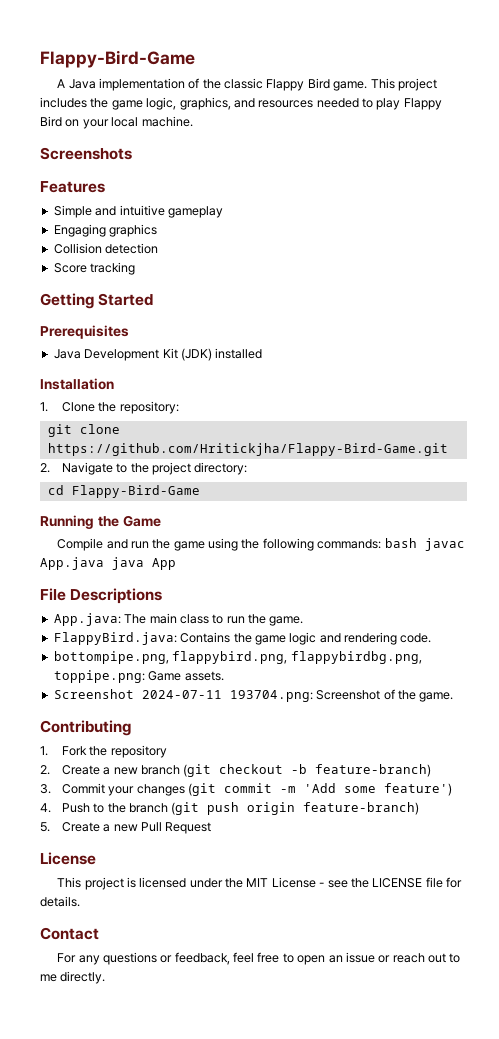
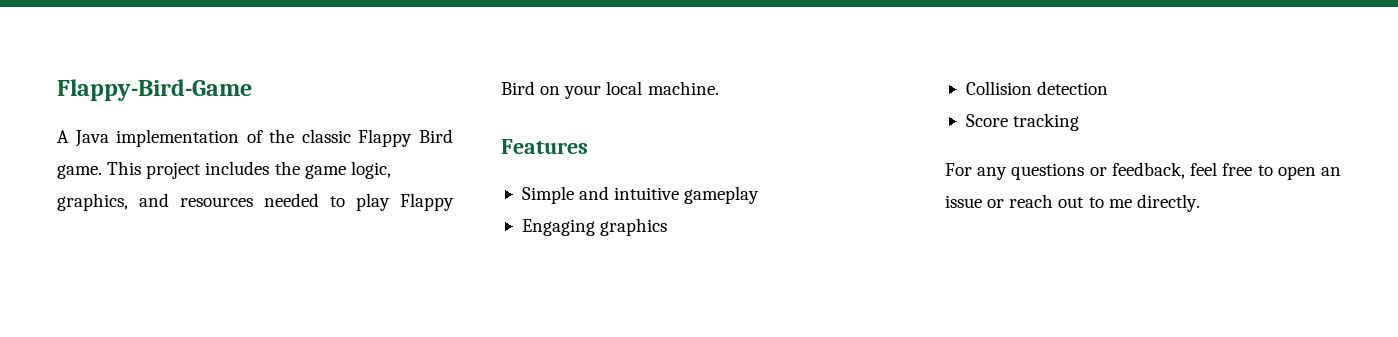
- Screenshots
- Getting Started
- Prerequisites
- Java Development Kit (JDK) installed
- Installation
- 1. Clone the repository:
- git clone https://github.com/Hritickjha/Flappy-Bird-Game.git
- 2. Navigate to the project directory:
- cd Flappy-Bird-Game
- Running the Game
- Compile and run the game using the following commands: bash javac App.java java App
- File Descriptions
- App.java: The main class to run the game.
- FlappyBird.java: Contains the game logic and rendering code.
- bottompipe.png, flappybird.png, flappybirdbg.png, toppipe.png: Game assets.
- Screenshot 2024-07-11 193704.png: Screenshot of the game.
- Contributing
- 1. Fork the repository
- 2. Create a new branch (git checkout -b feature-branch)
- 3. Commit your changes (git commit -m 'Add some feature')
- 4. Push to the branch (git push origin feature-branch)
- 5. Create a new Pull Request
- License
- This project is licensed under the MIT License - see the LICENSE file for details.
- Contact

